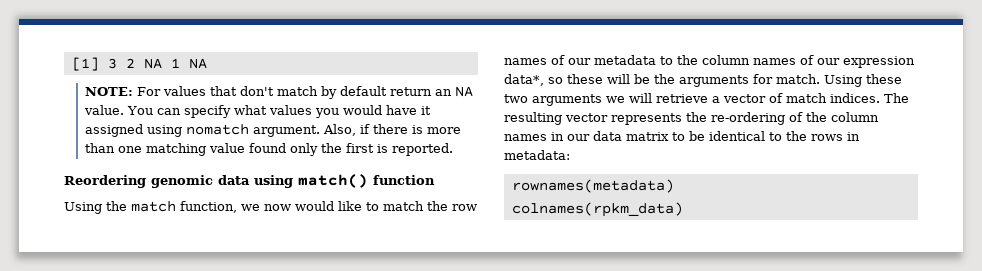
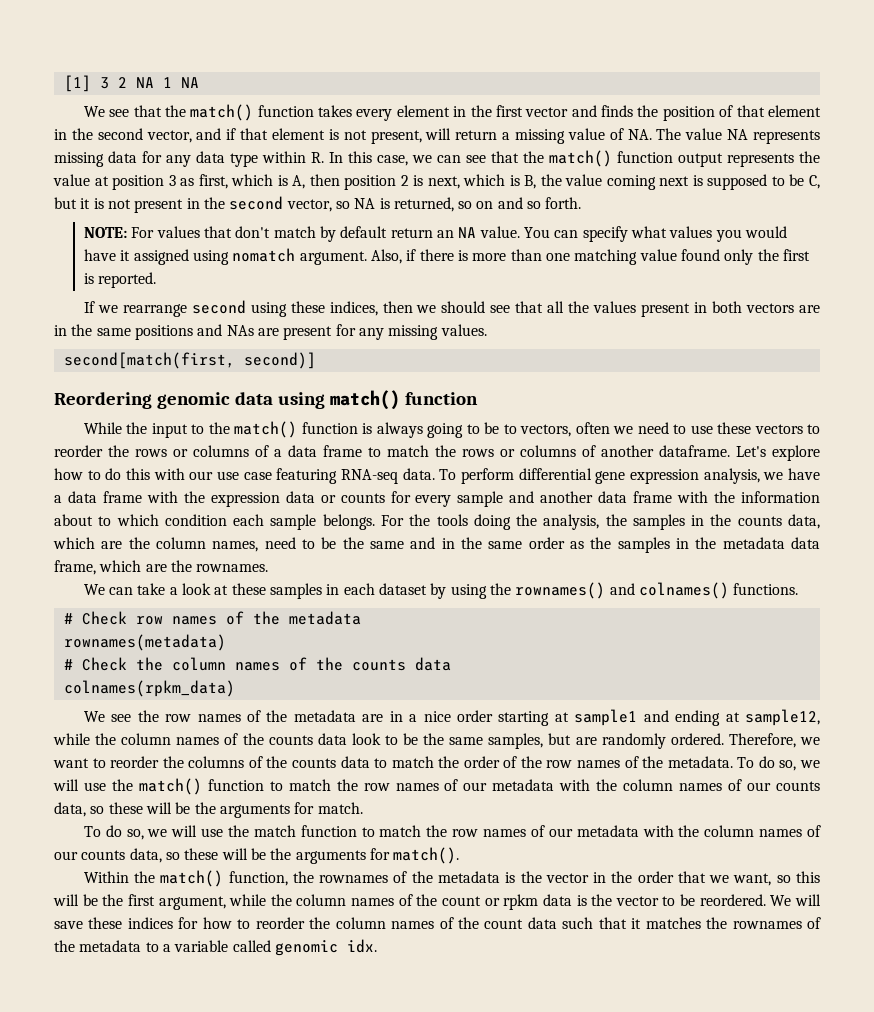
+ We see that the match() function takes every element in the first vector and finds the position of that element in the second vector, and if that element is not present, will return a missing value of NA. The value NA represents missing data for any data type within R. In this case, we can see that the match() function output represents the value at position 3 as first, which is A, then position 2 is next, which is B, the value coming next is supposed to be C, but it is not present in the second vector, so NA is returned, so on and so forth.
+ If we rearrange second using these indices, then we should see that all the values present in both vectors are in the same positions and NAs are present for any missing values.
+ second[match(first, second)]
- Using the match function, we now would like to match the row names of our metadata to the column names of our expression data*, so these will be the arguments for match. Using these two arguments we will retrieve a vector of match indices. The resulting vector represents the re-ordering of the column names in our data matrix to be identical to the rows in metadata:
+ While the input to the match() function is always going to be to vectors, often we need to use these vectors to reorder the rows or columns of a data frame to match the rows or columns of another dataframe. Let's explore how to do this with our use case featuring RNA-seq data. To perform differential gene expression analysis, we have a data frame with the expression data or counts for every sample and another data frame with the information about to which condition each sample belongs. For the tools doing the analysis, the samples in the counts data, which are the column names, need to be the same and in the same order as the samples in the metadata data frame, which are the rownames.
+ We can take a look at these samples in each dataset by using the rownames() and colnames() functions.
+ # Check row names of the metadata
  rownames(metadata)
+ # Check the column names of the counts data
  colnames(rpkm_data)
+ We see the row names of the metadata are in a nice order starting at sample1 and ending at sample12, while the column names of the counts data look to be the same samples, but are randomly ordered. Therefore, we want to reorder the columns of the counts data to match the order of the row names of the metadata. To do so, we will use the match() function to match the row names of our metadata with the column names of our counts data, so these will be the arguments for match.
+ To do so, we will use the match function to match the row names of our metadata with the column names of our counts data, so these will be the arguments for match().
+ Within the match() function, the rownames of the metadata is the vector in the order that we want, so this will be the first argument, while the column names of the count or rpkm data is the vector to be reordered. We will save these indices for how to reorder the column names of the count data such that it matches the rownames of the metadata to a variable called genomic idx.

